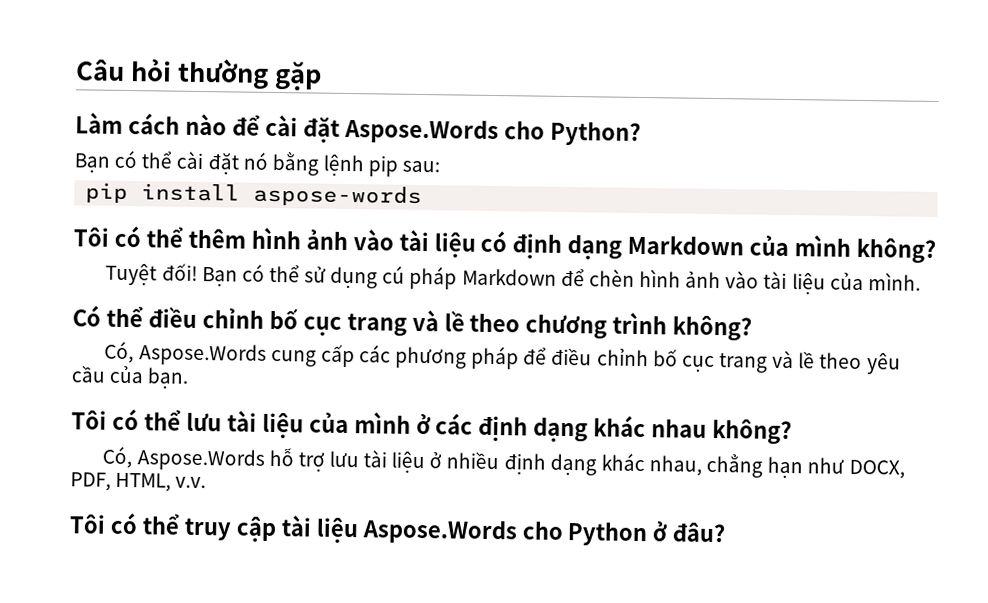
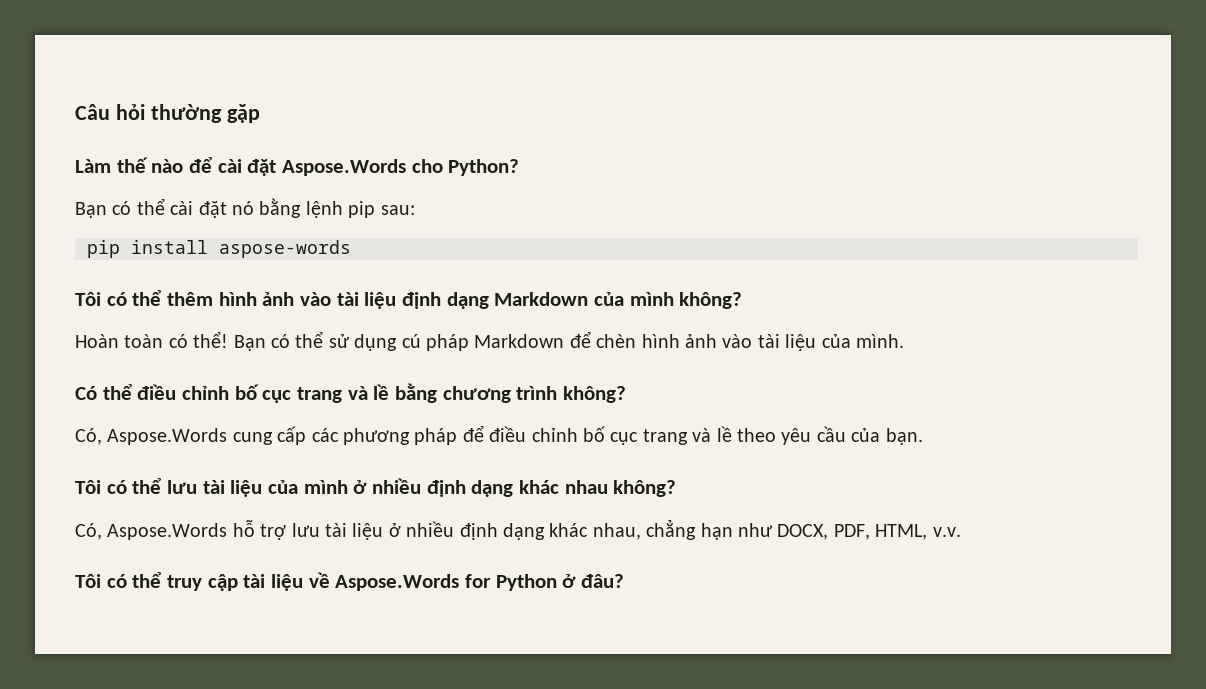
- Làm cách nào để cài đặt Aspose.Words cho Python?
+ Làm thế nào để cài đặt Aspose.Words cho Python?
- Tôi có thể thêm hình ảnh vào tài liệu có định dạng Markdown của mình không?
+ Tôi có thể thêm hình ảnh vào tài liệu định dạng Markdown của mình không?
- Tuyệt đối!
+ Hoàn toàn có thể!
- Có thể điều chỉnh bố cục trang và lề theo chương trình không?
+ Có thể điều chỉnh bố cục trang và lề bằng chương trình không?
- Tôi có thể lưu tài liệu của mình ở các định dạng khác nhau không?
+ Tôi có thể lưu tài liệu của mình ở nhiều định dạng khác nhau không?
- Tôi có thể truy cập tài liệu Aspose.Words cho Python ở đâu?
+ Tôi có thể truy cập tài liệu về Aspose.Words for Python ở đâu?

